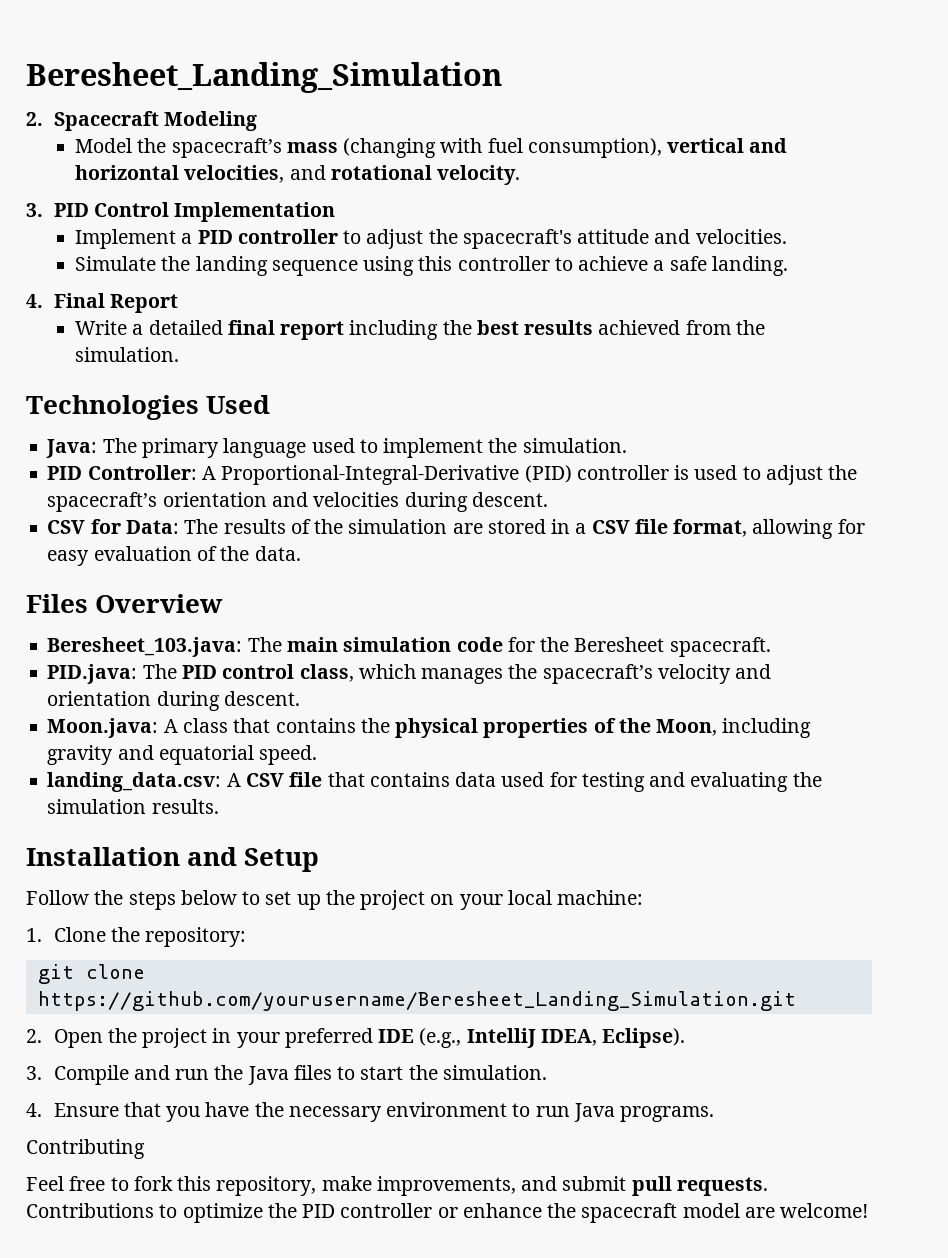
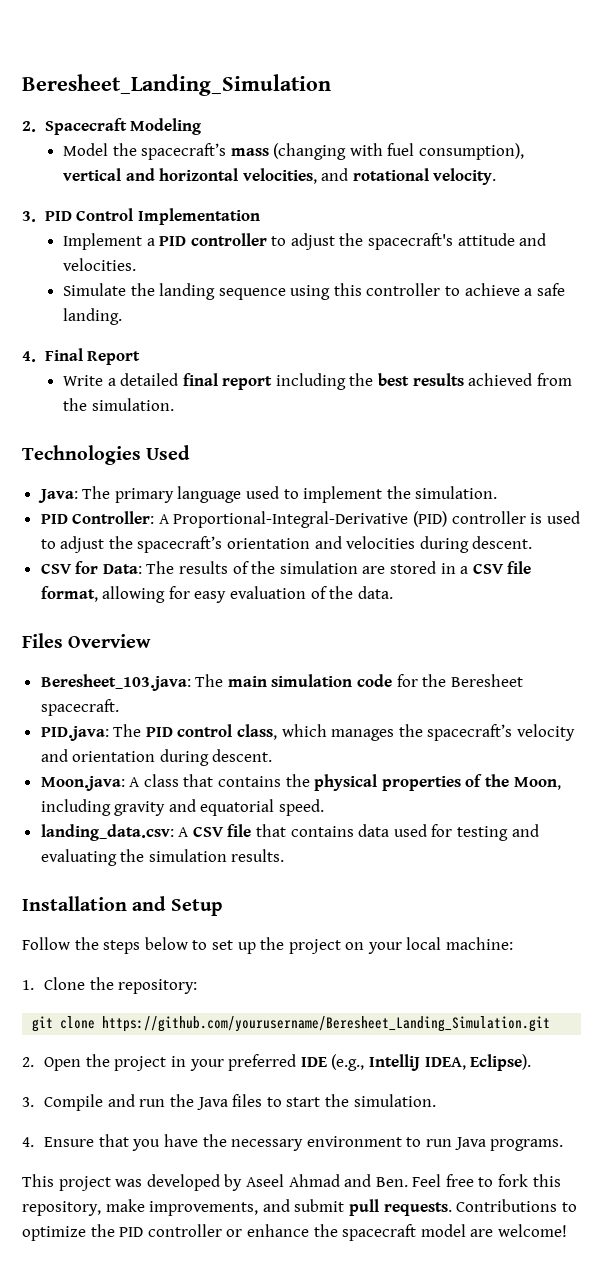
- Contributing
- Feel free to fork this repository, make improvements, and submit pull requests.
+ This project was developed by Aseel Ahmad and Ben. Feel free to fork this repository, make improvements, and submit pull requests.

